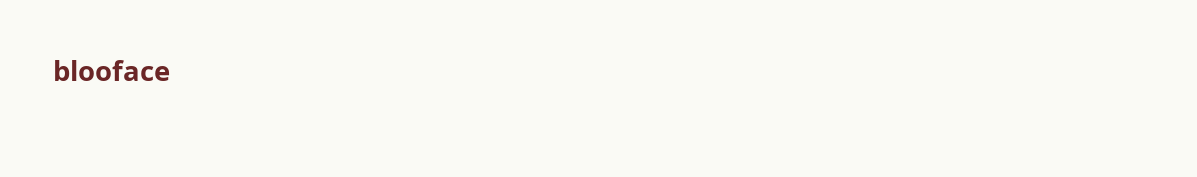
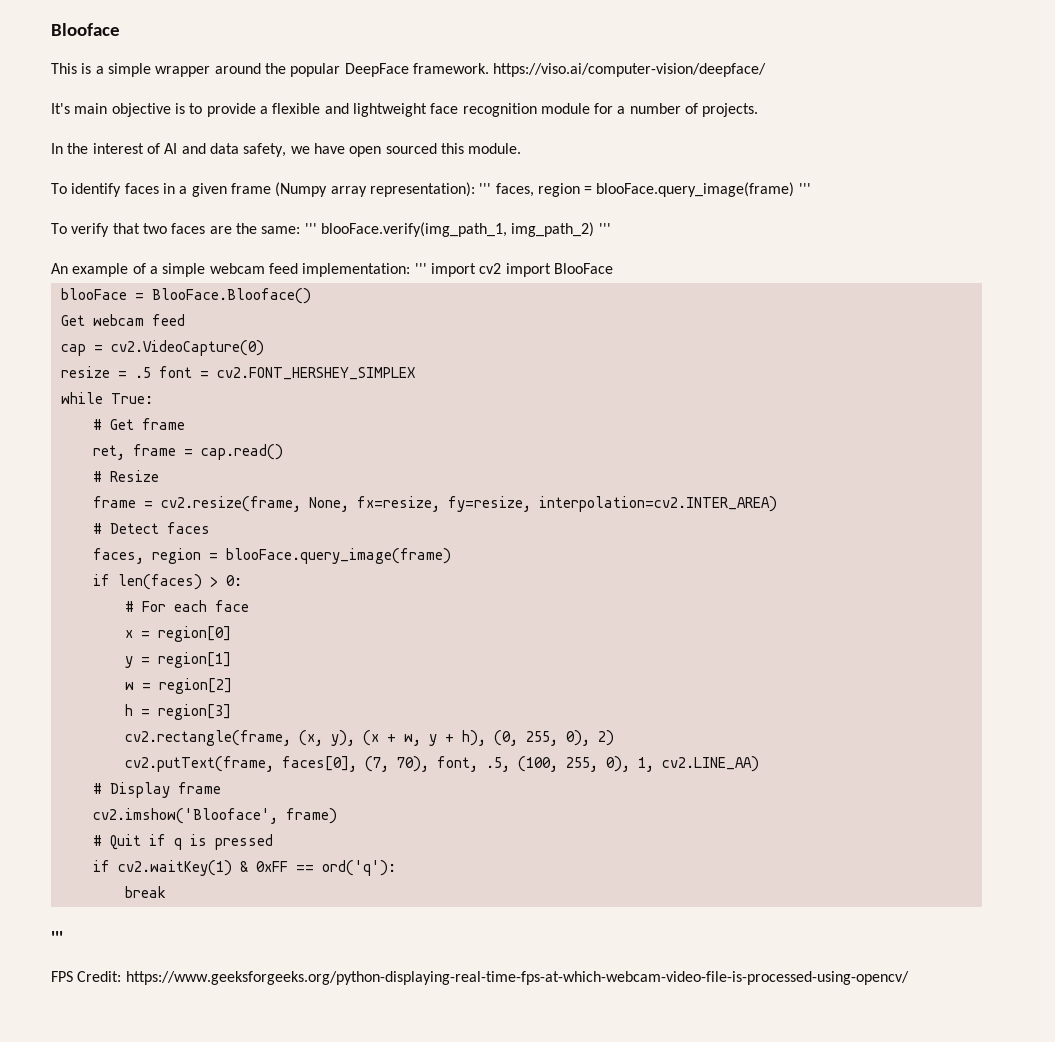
- blooface
+ Blooface
+ This is a simple wrapper around the popular DeepFace framework. https://viso.ai/computer-vision/deepface/
+ It's main objective is to provide a flexible and lightweight face recognition module for a number of projects.
+ In the interest of AI and data safety, we have open sourced this module.
+ To identify faces in a given frame (Numpy array representation): ''' faces, region = blooFace.query_image(frame) '''
+ To verify that two faces are the same: ''' blooFace.verify(img_path_1, img_path_2) '''
+ An example of a simple webcam feed implementation: ''' import cv2 import BlooFace
+ blooFace = BlooFace.Blooface()
+ Get webcam feed
+ cap = cv2.VideoCapture(0)
+ resize = .5 font = cv2.FONT_HERSHEY_SIMPLEX
+ while True:
+ # Get frame
+ ret, frame = cap.read()
+ # Resize
+ frame = cv2.resize(frame, None, fx=resize, fy=resize, interpolation=cv2.INTER_AREA)
+ # Detect faces
+ faces, region = blooFace.query_image(frame)
+ if len(faces) > 0:
+ # For each face
+ x = region[0]
+ y = region[1]
+ w = region[2]
+ h = region[3]
+ cv2.rectangle(frame, (x, y), (x + w, y + h), (0, 255, 0), 2)
+ cv2.putText(frame, faces[0], (7, 70), font, .5, (100, 255, 0), 1, cv2.LINE_AA)
+ # Display frame
+ cv2.imshow('Blooface', frame)
+ # Quit if q is pressed
+ if cv2.waitKey(1) & 0xFF == ord('q'):
+ break
+ '''
+ FPS Credit: https://www.geeksforgeeks.org/python-displaying-real-time-fps-at-which-webcam-video-file-is-processed-using-opencv/

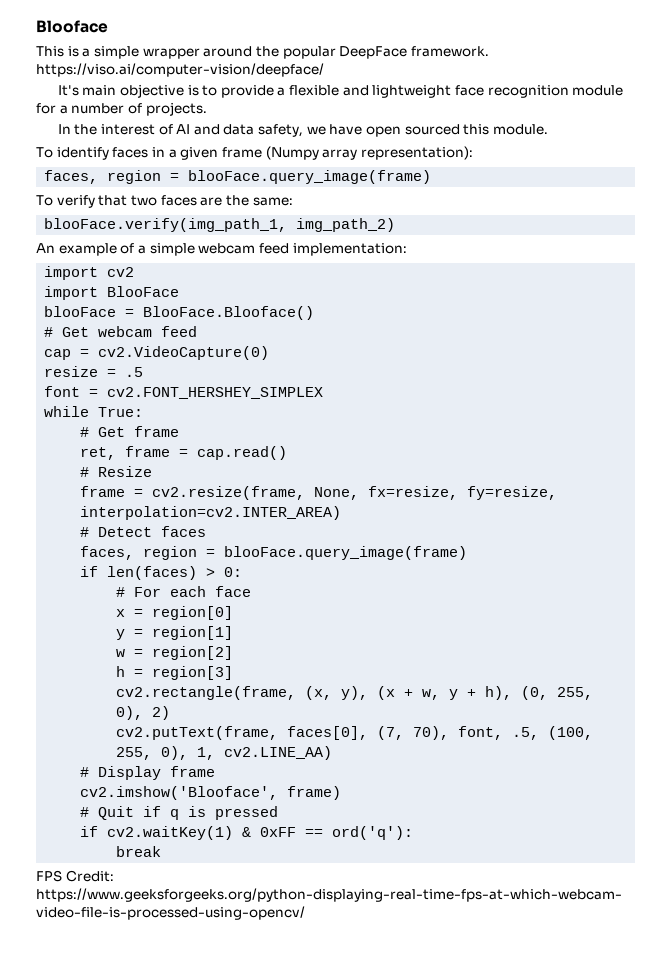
- To identify faces in a given frame (Numpy array representation): ''' faces, region = blooFace.query_image(frame) '''
+ To identify faces in a given frame (Numpy array representation):
+ faces, region = blooFace.query_image(frame)
- To verify that two faces are the same: ''' blooFace.verify(img_path_1, img_path_2) '''
+ To verify that two faces are the same:
+ blooFace.verify(img_path_1, img_path_2)
- An example of a simple webcam feed implementation: ''' import cv2 import BlooFace
+ An example of a simple webcam feed implementation:
+ import cv2
+ import BlooFace
- Get webcam feed
+ # Get webcam feed
- resize = .5 font = cv2.FONT_HERSHEY_SIMPLEX
+ resize = .5
+ font = cv2.FONT_HERSHEY_SIMPLEX
  break
- '''

